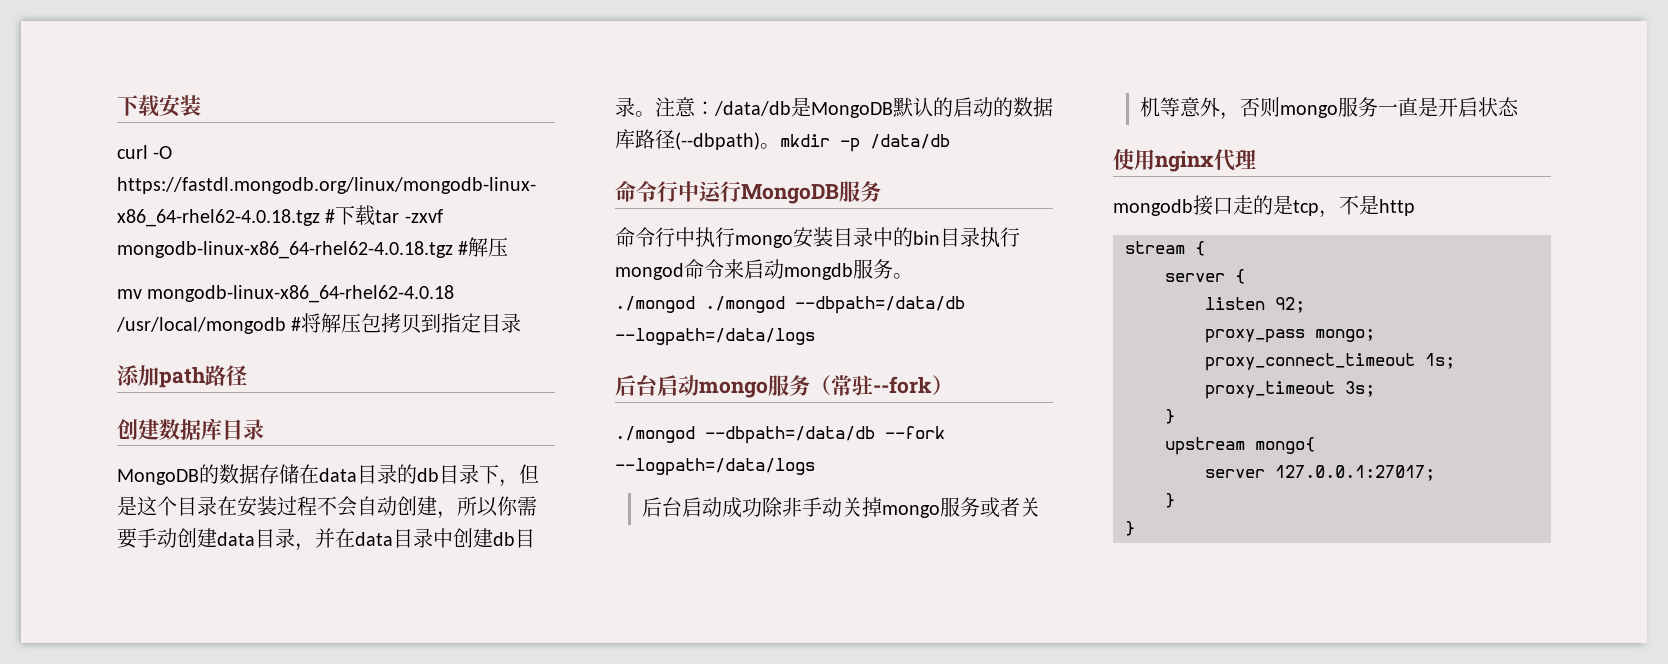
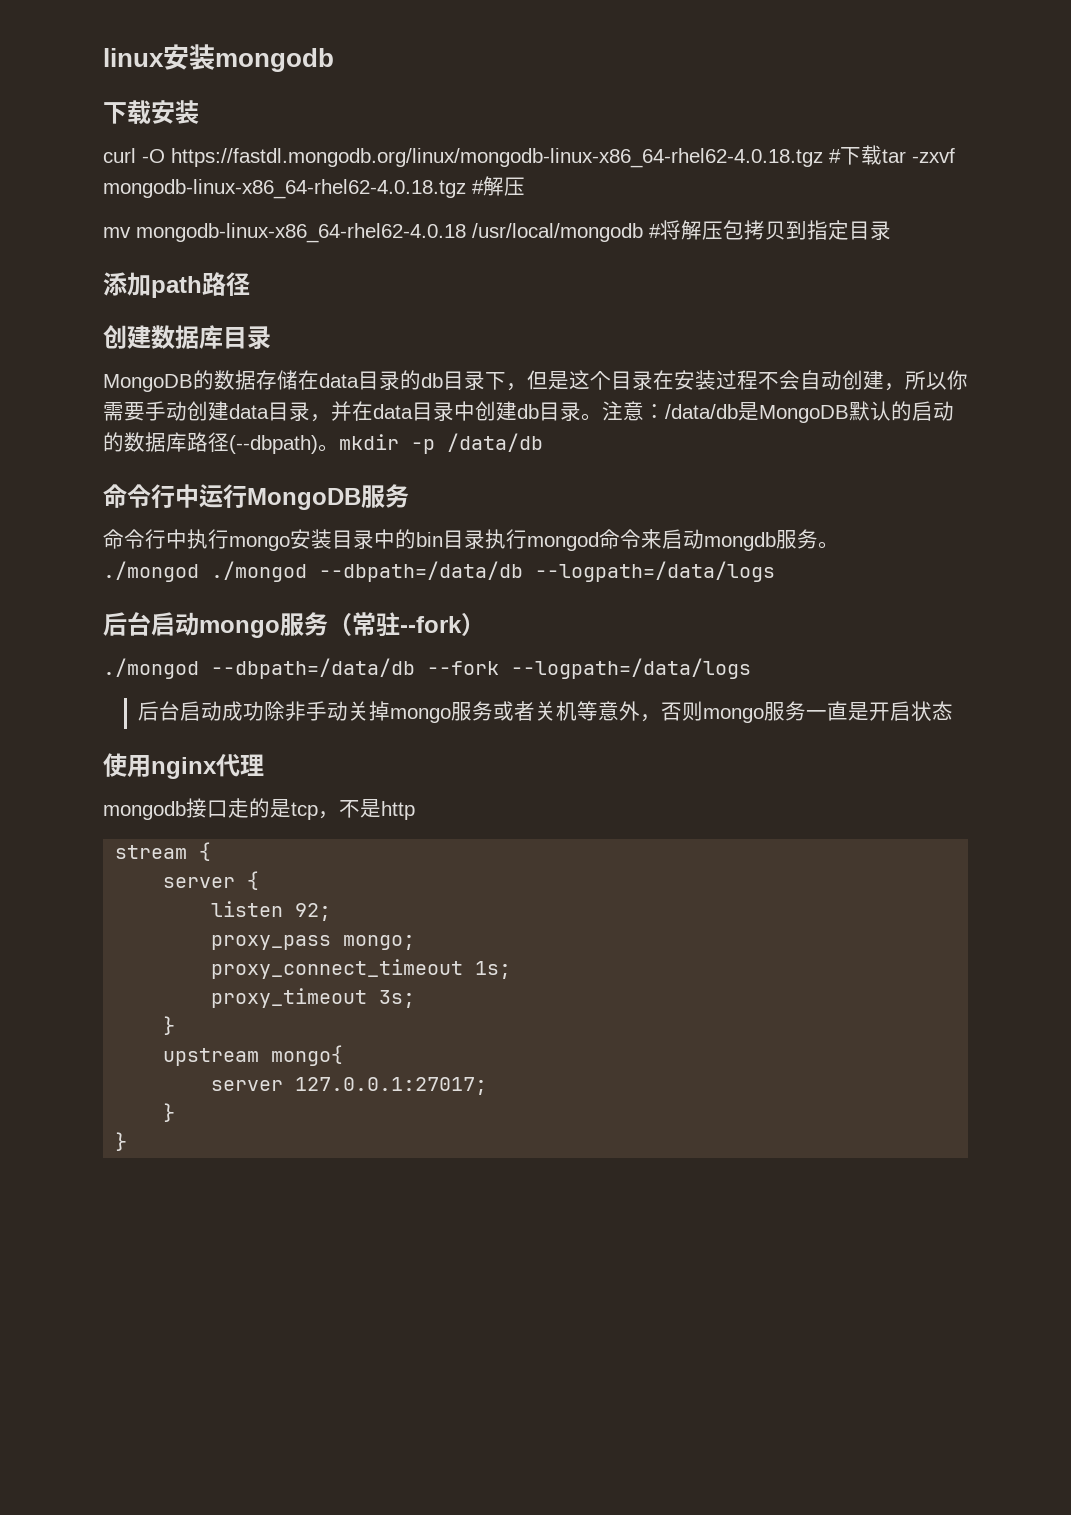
+ linux安装mongodb

